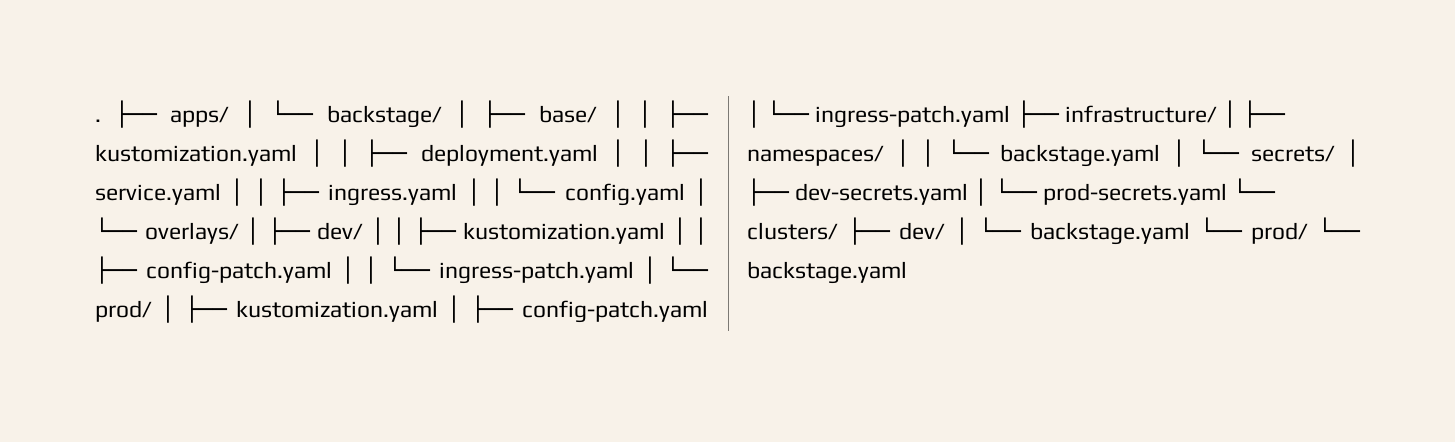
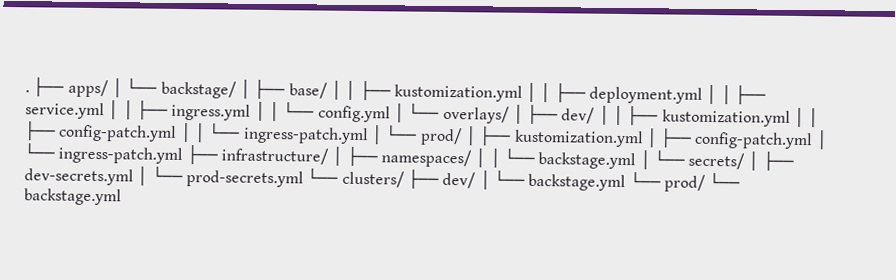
- ├── apps/ │ └── backstage/ │ ├── base/ │ │ ├── kustomization.yaml │ │ ├── deployment.yaml │ │ ├── service.yaml │ │ ├── ingress.yaml │ │ └── config.yaml │ └── overlays/ │ ├── dev/ │ │ ├── kustomization.yaml │ │ ├── config-patch.yaml │ │ └── ingress-patch.yaml │ └── prod/ │ ├── kustomization.yaml │ ├── config-patch.yaml │ └── ingress-patch.yaml ├── infrastructure/ │ ├── namespaces/ │ │ └── backstage.yaml │ └── secrets/ │ ├── dev-secrets.yaml │ └── prod-secrets.yaml └── clusters/ ├── dev/ │ └── backstage.yaml └── prod/ └── backstage.yaml
+ ├── apps/ │ └── backstage/ │ ├── base/ │ │ ├── kustomization.yml │ │ ├── deployment.yml │ │ ├── service.yml │ │ ├── ingress.yml │ │ └── config.yml │ └── overlays/ │ ├── dev/ │ │ ├── kustomization.yml │ │ ├── config-patch.yml │ │ └── ingress-patch.yml │ └── prod/ │ ├── kustomization.yml │ ├── config-patch.yml │ └── ingress-patch.yml ├── infrastructure/ │ ├── namespaces/ │ │ └── backstage.yml │ └── secrets/ │ ├── dev-secrets.yml │ └── prod-secrets.yml └── clusters/ ├── dev/ │ └── backstage.yml └── prod/ └── backstage.yml

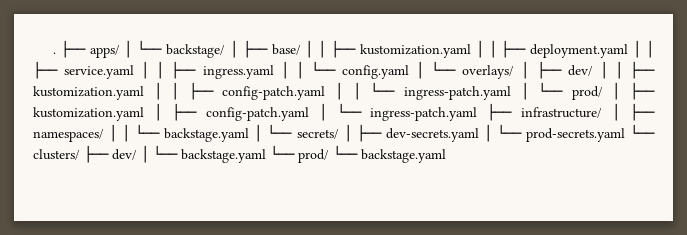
- ├── apps/ │ └── backstage/ │ ├── base/ │ │ ├── kustomization.yml │ │ ├── deployment.yml │ │ ├── service.yml │ │ ├── ingress.yml │ │ └── config.yml │ └── overlays/ │ ├── dev/ │ │ ├── kustomization.yml │ │ ├── config-patch.yml │ │ └── ingress-patch.yml │ └── prod/ │ ├── kustomization.yml │ ├── config-patch.yml │ └── ingress-patch.yml ├── infrastructure/ │ ├── namespaces/ │ │ └── backstage.yml │ └── secrets/ │ ├── dev-secrets.yml │ └── prod-secrets.yml └── clusters/ ├── dev/ │ └── backstage.yml └── prod/ └── backstage.yml
+ ├── apps/ │ └── backstage/ │ ├── base/ │ │ ├── kustomization.yaml │ │ ├── deployment.yaml │ │ ├── service.yaml │ │ ├── ingress.yaml │ │ └── config.yaml │ └── overlays/ │ ├── dev/ │ │ ├── kustomization.yaml │ │ ├── config-patch.yaml │ │ └── ingress-patch.yaml │ └── prod/ │ ├── kustomization.yaml │ ├── config-patch.yaml │ └── ingress-patch.yaml ├── infrastructure/ │ ├── namespaces/ │ │ └── backstage.yaml │ └── secrets/ │ ├── dev-secrets.yaml │ └── prod-secrets.yaml └── clusters/ ├── dev/ │ └── backstage.yaml └── prod/ └── backstage.yaml

